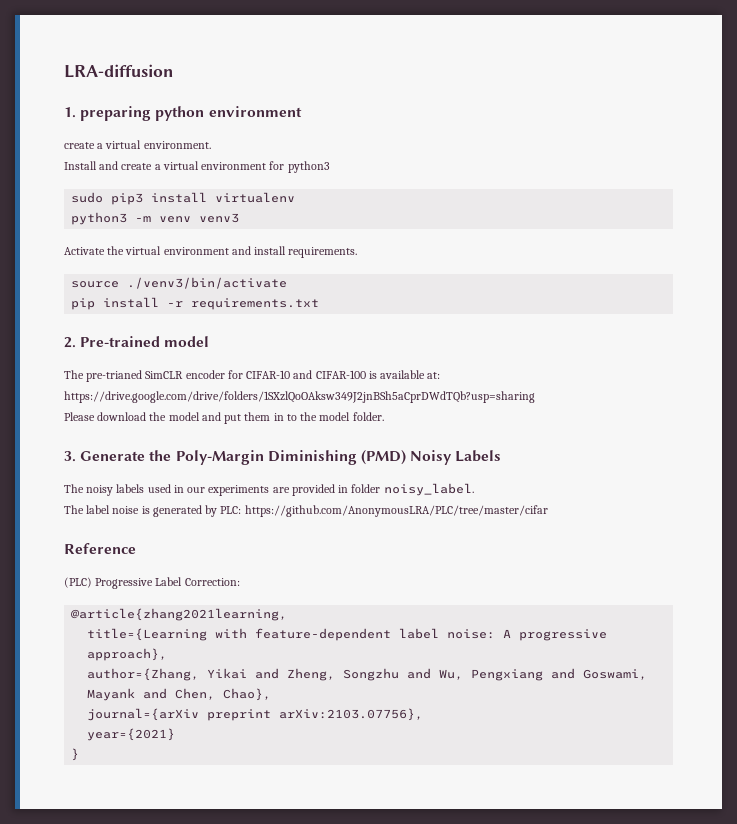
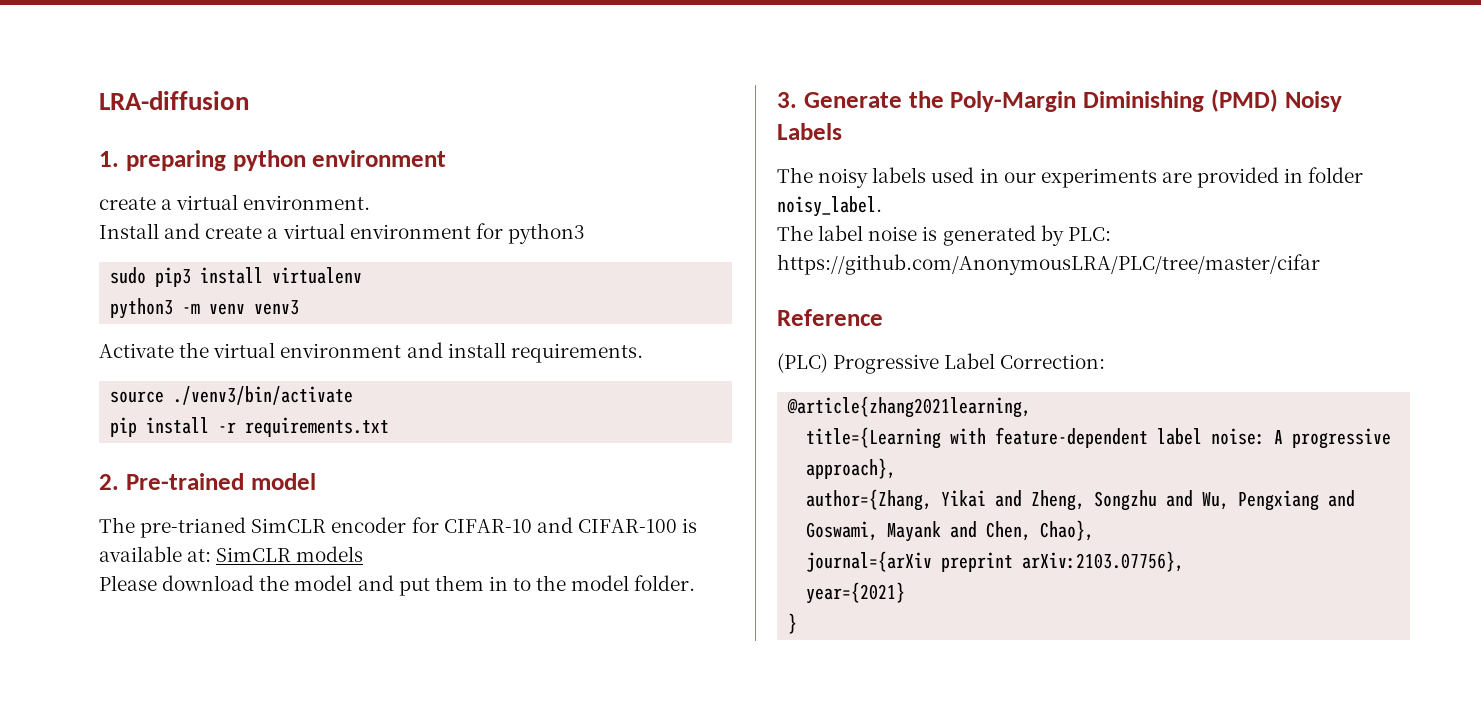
- The pre-trianed SimCLR encoder for CIFAR-10 and CIFAR-100 is available at: https://drive.google.com/drive/folders/1SXzlQoOAksw349J2jnBSh5aCprDWdTQb?usp=sharing
+ The pre-trianed SimCLR encoder for CIFAR-10 and CIFAR-100 is available at: SimCLR models

